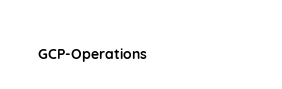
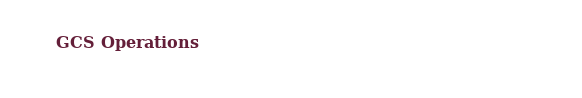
- GCP-Operations
+ GCS Operations

